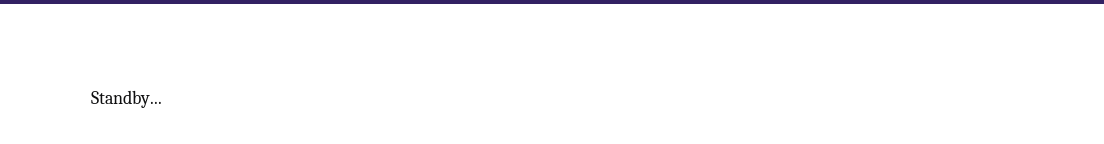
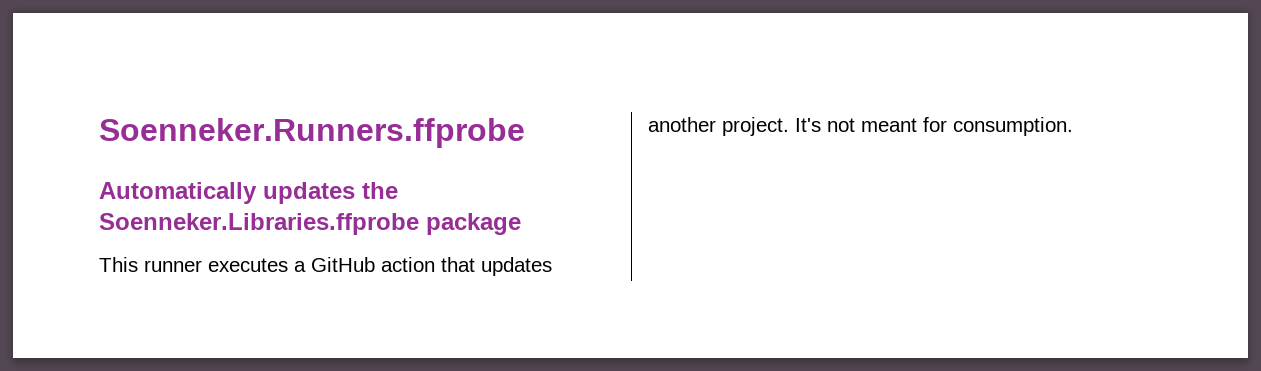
- Standby...
+ Soenneker.Runners.ffprobe
+ Automatically updates the Soenneker.Libraries.ffprobe package
+ This runner executes a GitHub action that updates another project. It's not meant for consumption.

